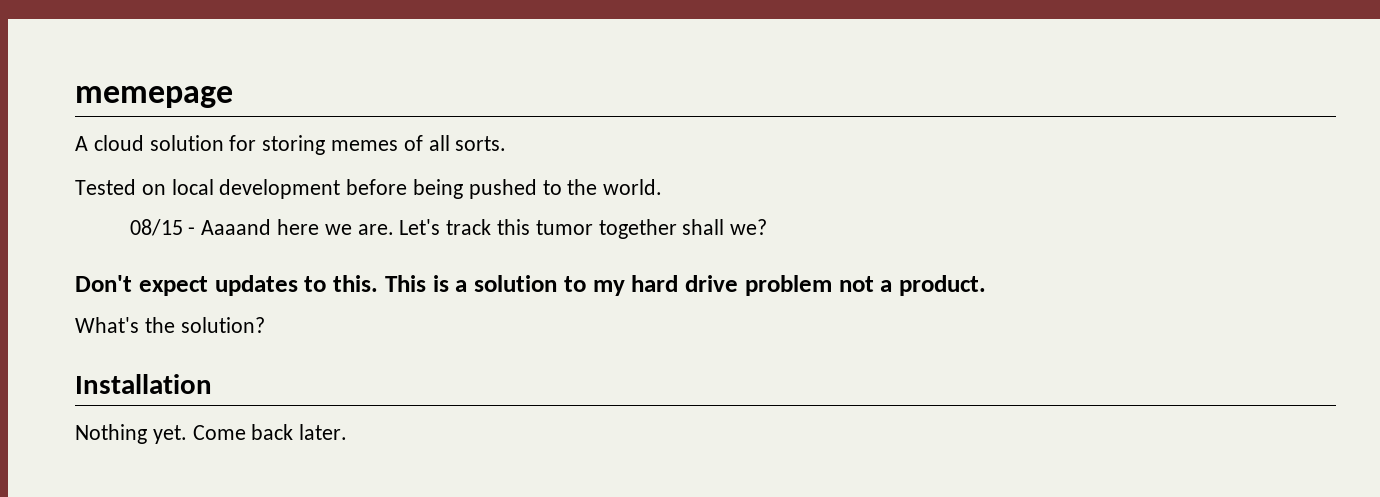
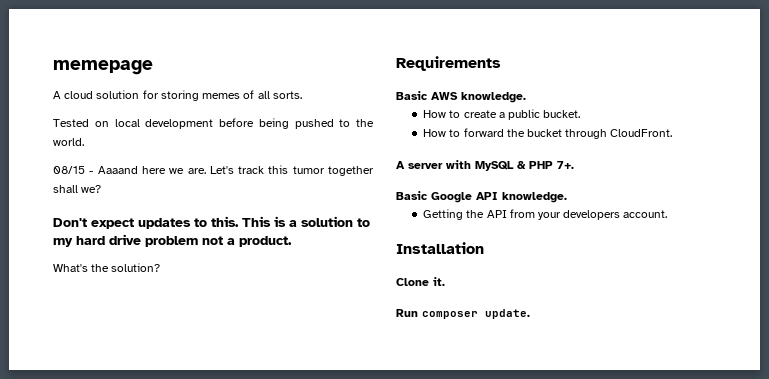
+ Requirements
+ Basic AWS knowledge.
+ How to create a public bucket.
+ How to forward the bucket through CloudFront.
+ A server with MySQL & PHP 7+.
+ Basic Google API knowledge.
+ Getting the API from your developers account.
  Installation
- Nothing yet. Come back later.
+ Clone it.
+ Run composer update.

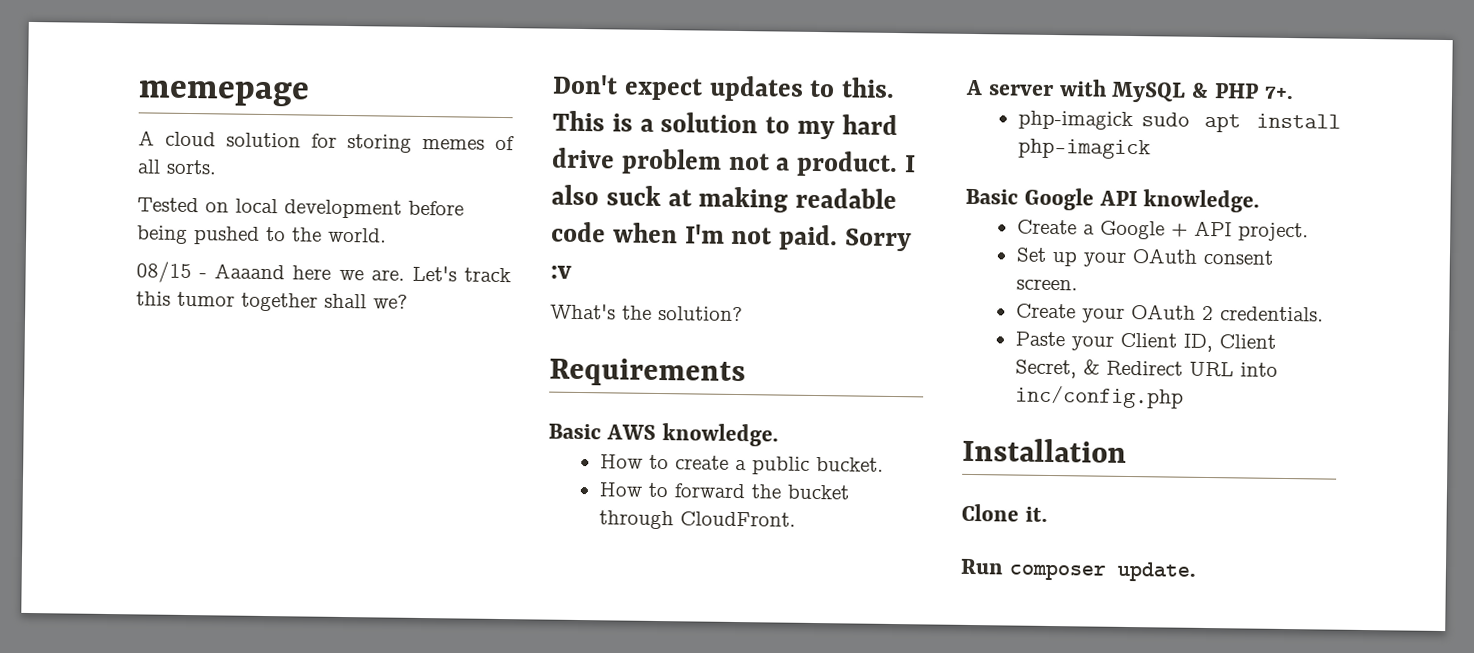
+ I also suck at making readable code when I'm not paid. Sorry :v
+ php-imagick sudo apt install php-imagick
- Getting the API from your developers account.
+ Create a Google + API project.
+ Set up your OAuth consent screen.
+ Create your OAuth 2 credentials.
+ Paste your Client ID, Client Secret, & Redirect URL into inc/config.php

